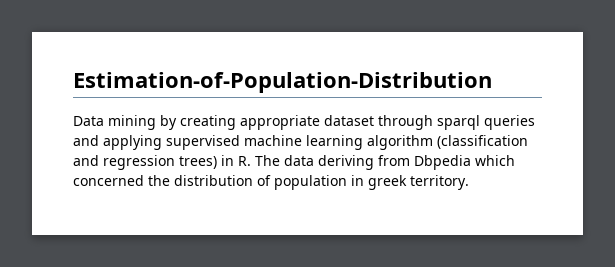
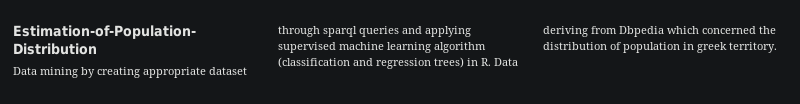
- Data mining by creating appropriate dataset through sparql queries and applying supervised machine learning algorithm (classification and regression trees) in R. The data deriving from Dbpedia which concerned the distribution of population in greek territory.
+ Data mining by creating appropriate dataset through sparql queries and applying supervised machine learning algorithm (classification and regression trees) in R. Data deriving from Dbpedia which concerned the distribution of population in greek territory.

